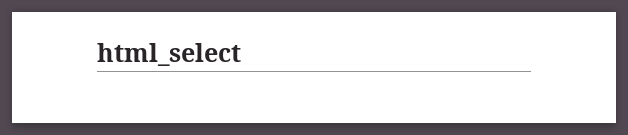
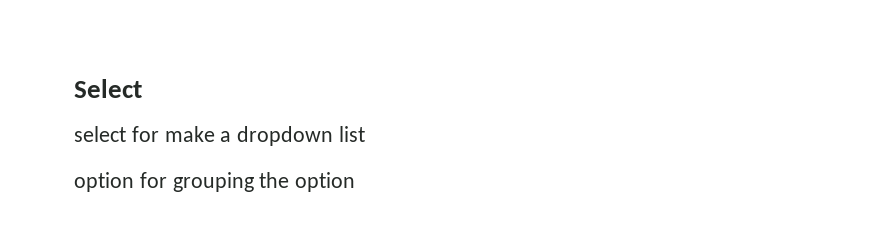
- html_select
+ Select
+ select for make a dropdown list
+ option for grouping the option

